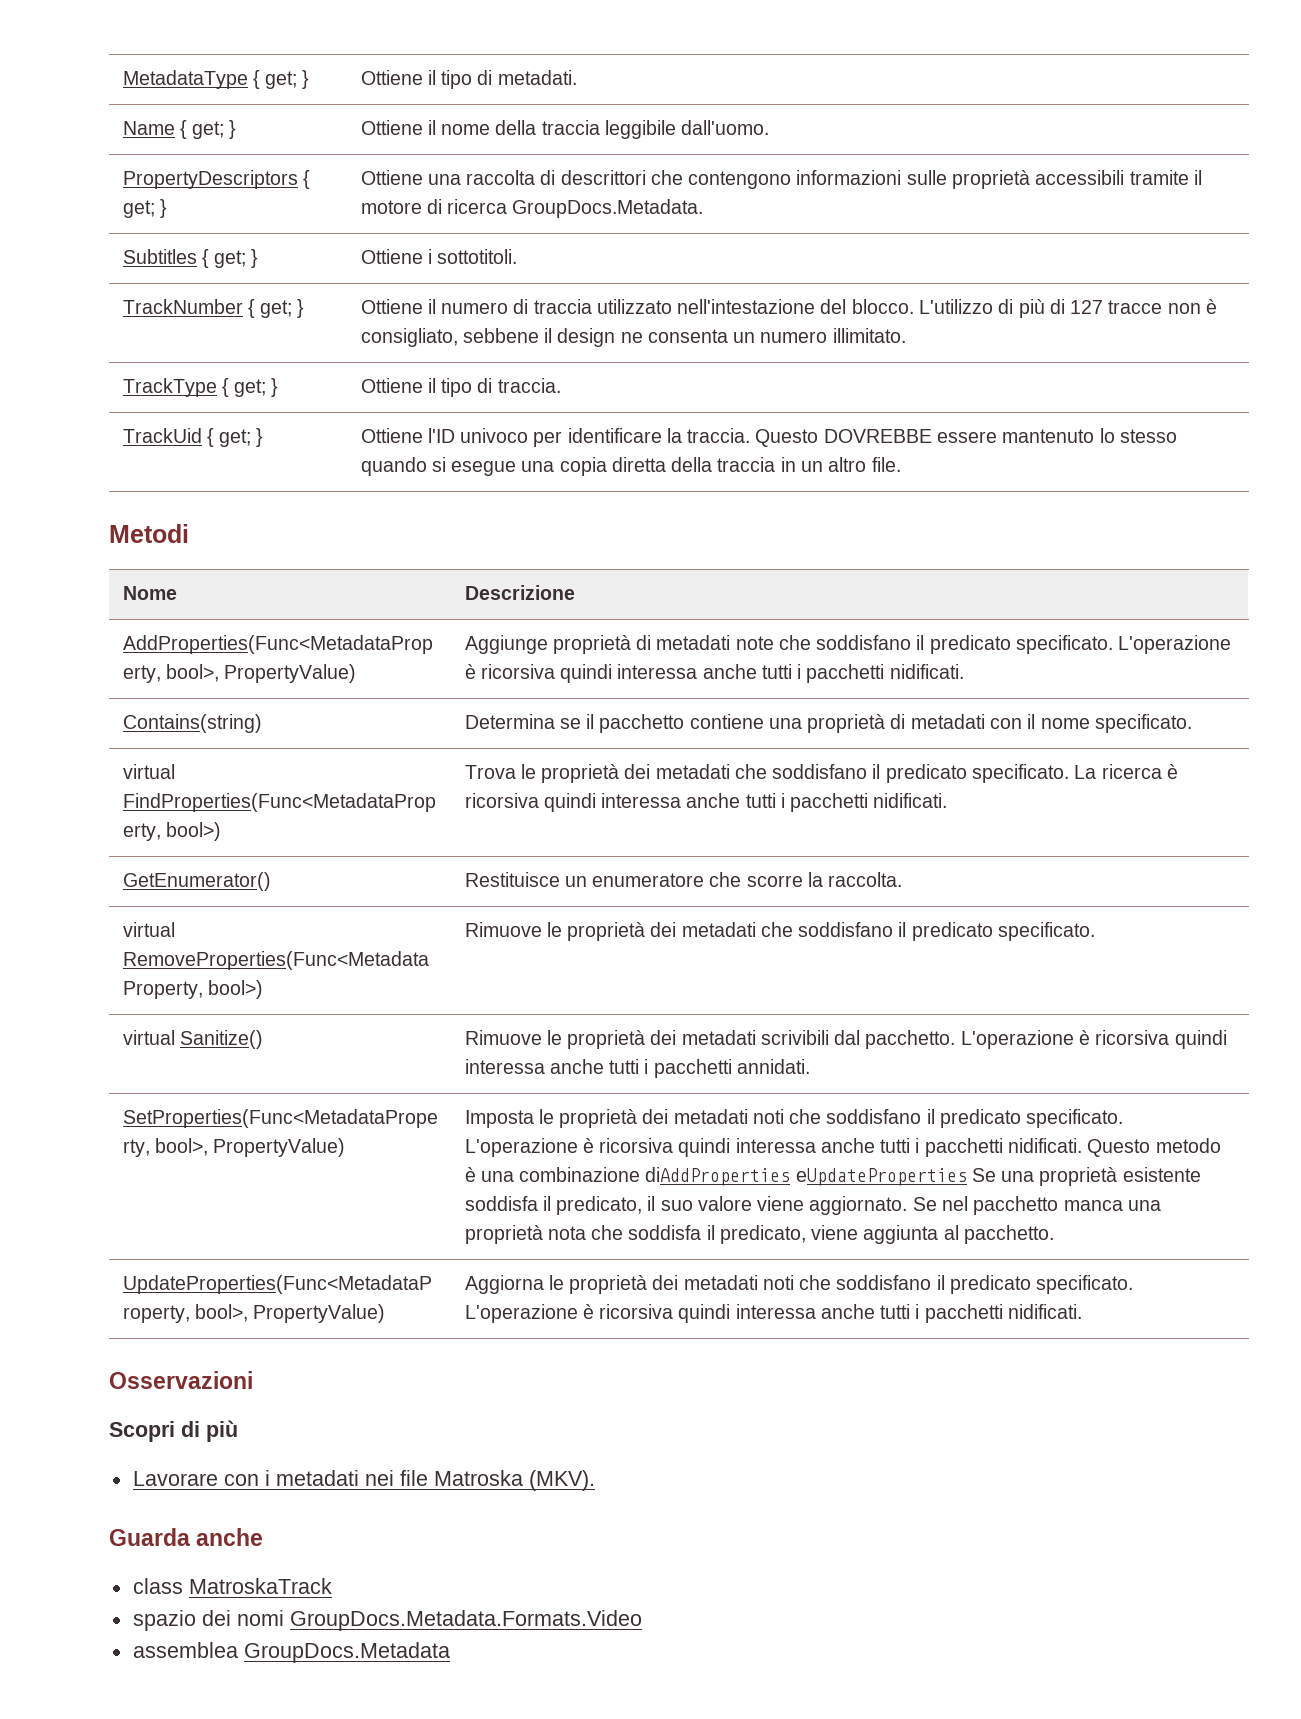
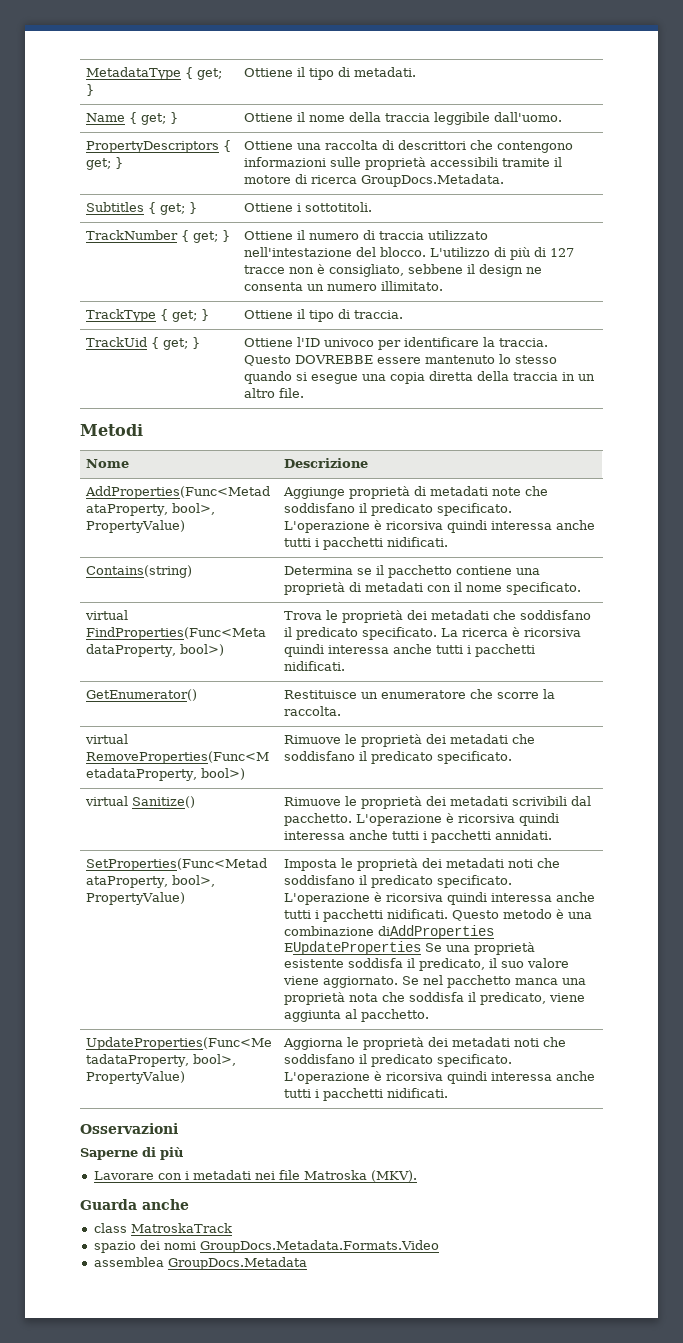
- Questo metodo è una combinazione diAddProperties eUpdateProperties Se una proprietà esistente soddisfa il predicato, il suo valore viene aggiornato.
+ Questo metodo è una combinazione diAddProperties EUpdateProperties Se una proprietà esistente soddisfa il predicato, il suo valore viene aggiornato.
- Scopri di più
+ Saperne di più

